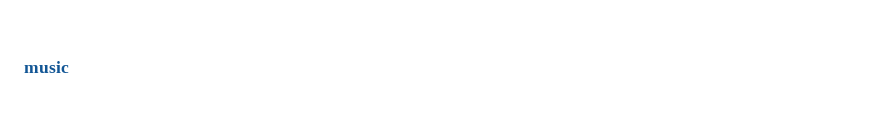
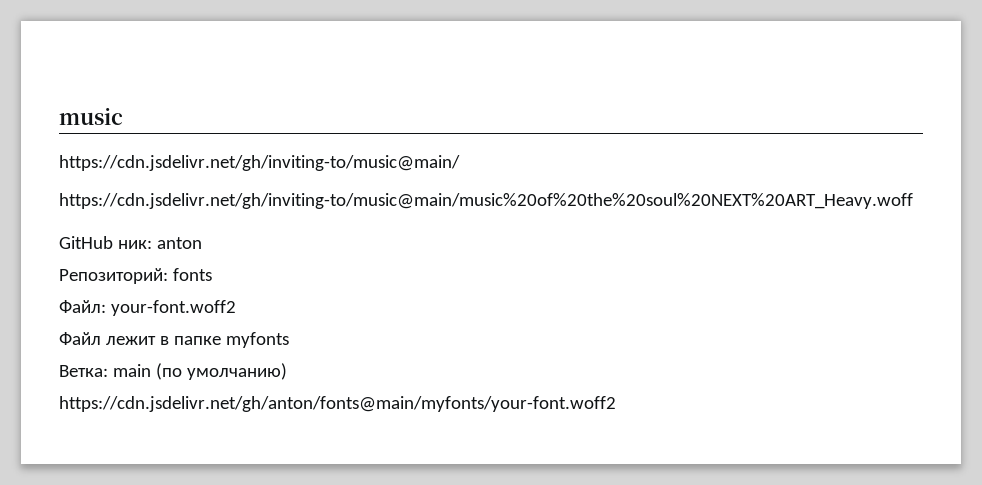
+ https://cdn.jsdelivr.net/gh/inviting-to/music@main/
+ https://cdn.jsdelivr.net/gh/inviting-to/music@main/music%20of%20the%20soul%20NEXT%20ART_Heavy.woff
+ GitHub ник: anton
+ Репозиторий: fonts
+ Файл: your-font.woff2
+ Файл лежит в папке myfonts
+ Ветка: main (по умолчанию)
+ https://cdn.jsdelivr.net/gh/anton/fonts@main/myfonts/your-font.woff2

